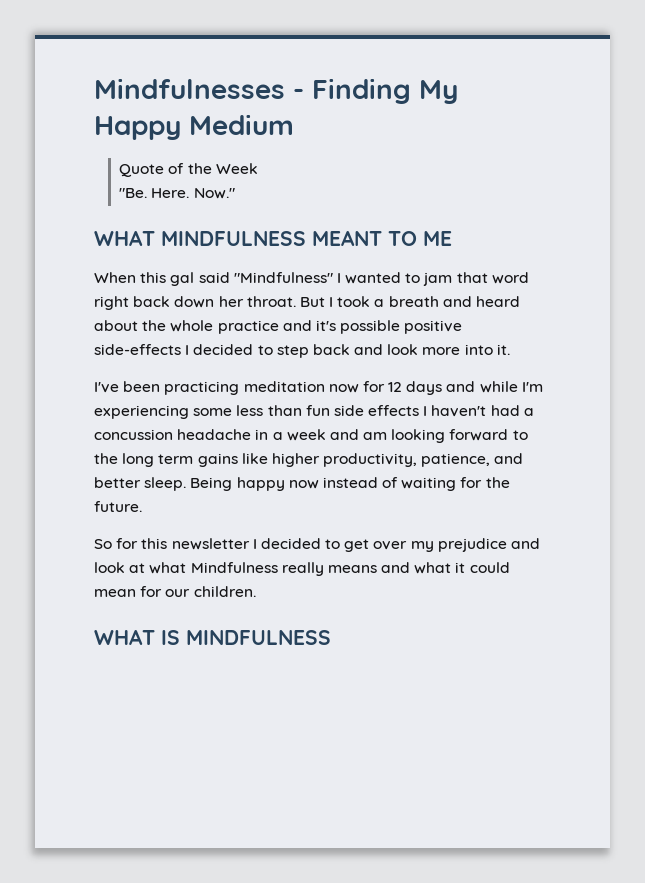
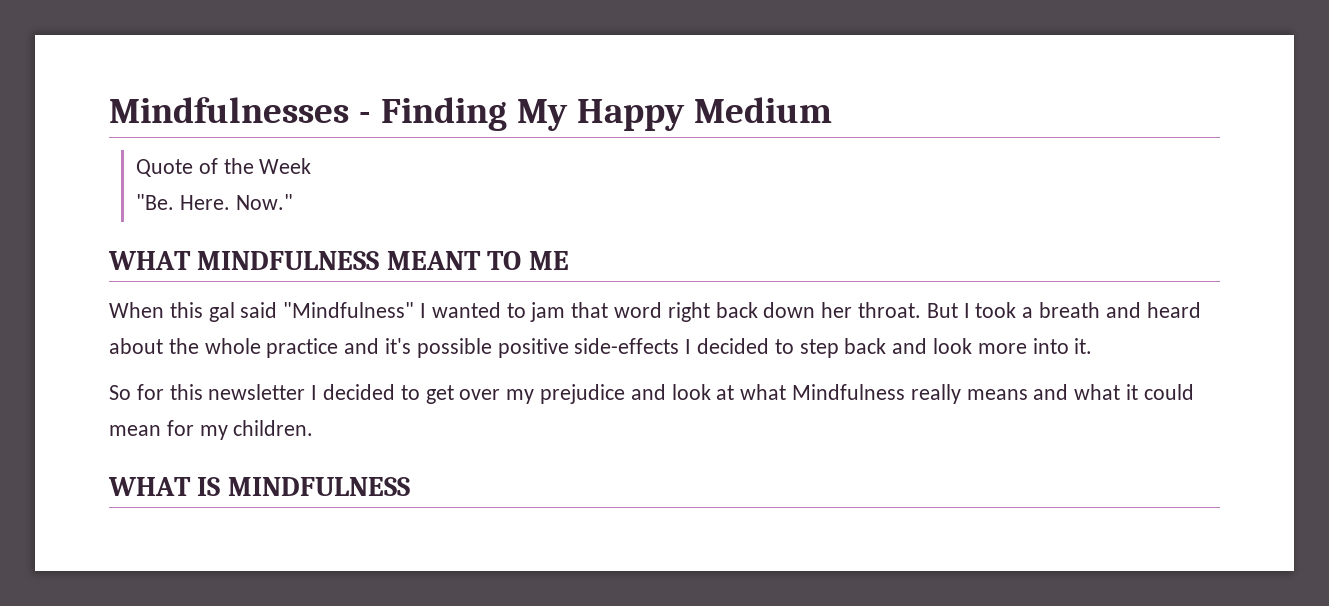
- I've been practicing meditation now for 12 days and while I'm experiencing some less than fun side effects I haven't had a concussion headache in a week and am looking forward to the long term gains like higher productivity, patience, and better sleep. Being happy now instead of waiting for the future.
- So for this newsletter I decided to get over my prejudice and look at what Mindfulness really means and what it could mean for our children.
+ So for this newsletter I decided to get over my prejudice and look at what Mindfulness really means and what it could mean for my children.

